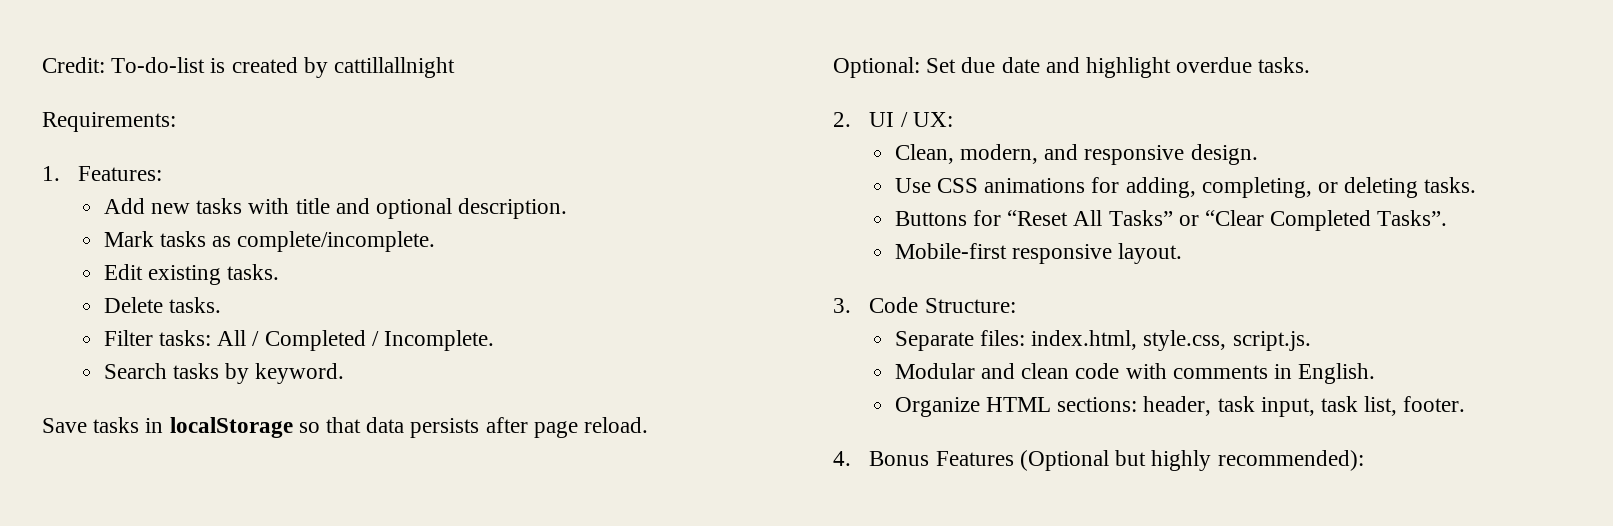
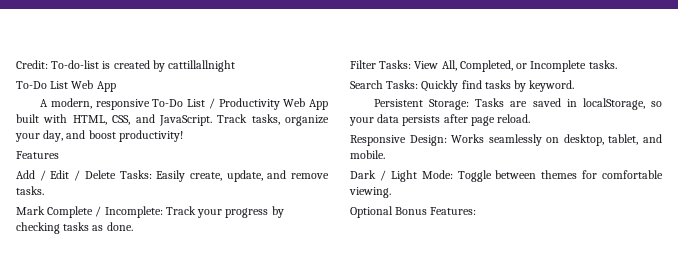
- Requirements:
- 1. Features:
- Add new tasks with title and optional description.
- Mark tasks as complete/incomplete.
- Edit existing tasks.
- Delete tasks.
- Filter tasks: All / Completed / Incomplete.
- Search tasks by keyword.
- Save tasks in localStorage so that data persists after page reload.
+ To-Do List Web App
+ A modern, responsive To-Do List / Productivity Web App built with HTML, CSS, and JavaScript. Track tasks, organize your day, and boost productivity!
+ Features
+ Add / Edit / Delete Tasks: Easily create, update, and remove tasks.
+ Mark Complete / Incomplete: Track your progress by checking tasks as done.
+ Filter Tasks: View All, Completed, or Incomplete tasks.
+ Search Tasks: Quickly find tasks by keyword.
+ Persistent Storage: Tasks are saved in localStorage, so your data persists after page reload.
- Optional: Set due date and highlight overdue tasks.
- 2. UI / UX:
- Clean, modern, and responsive design.
- Use CSS animations for adding, completing, or deleting tasks.
- Buttons for “Reset All Tasks” or “Clear Completed Tasks”.
- Mobile-first responsive layout.
- 3. Code Structure:
- Separate files: index.html, style.css, script.js.
- Modular and clean code with comments in English.
- Organize HTML sections: header, task input, task list, footer.
- 4. Bonus Features (Optional but highly recommended):
+ Responsive Design: Works seamlessly on desktop, tablet, and mobile.
+ Dark / Light Mode: Toggle between themes for comfortable viewing.
+ Optional Bonus Features:

